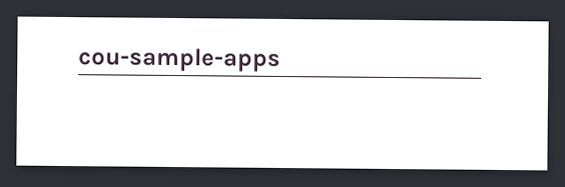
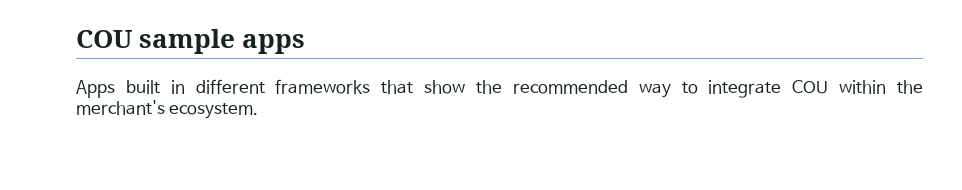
- cou-sample-apps
+ COU sample apps
+ Apps built in different frameworks that show the recommended way to integrate COU within the merchant's ecosystem.

